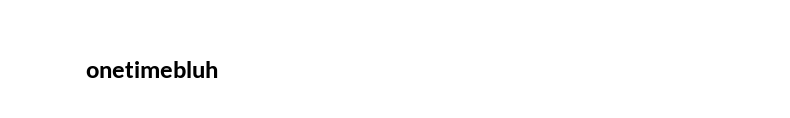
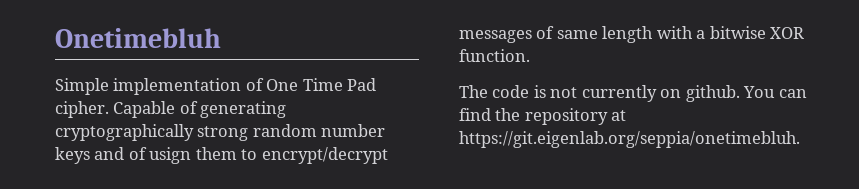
- onetimebluh
+ Onetimebluh
+ Simple implementation of One Time Pad cipher. Capable of generating cryptographically strong random number keys and of usign them to encrypt/decrypt messages of same length with a bitwise XOR function.
+ The code is not currently on github. You can find the repository at https://git.eigenlab.org/seppia/onetimebluh.

